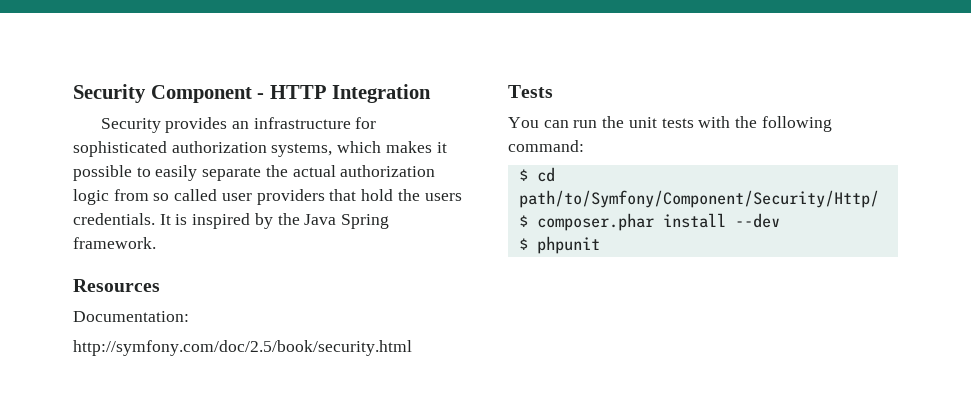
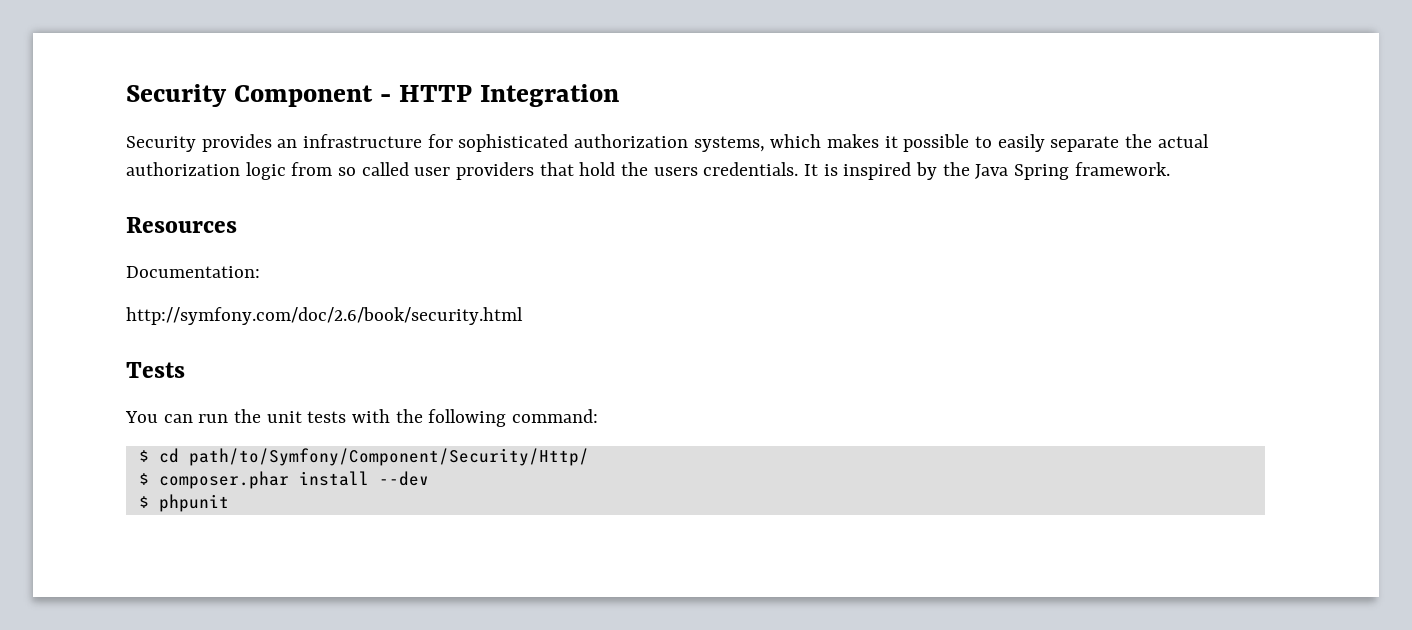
- http://symfony.com/doc/2.5/book/security.html
+ http://symfony.com/doc/2.6/book/security.html

